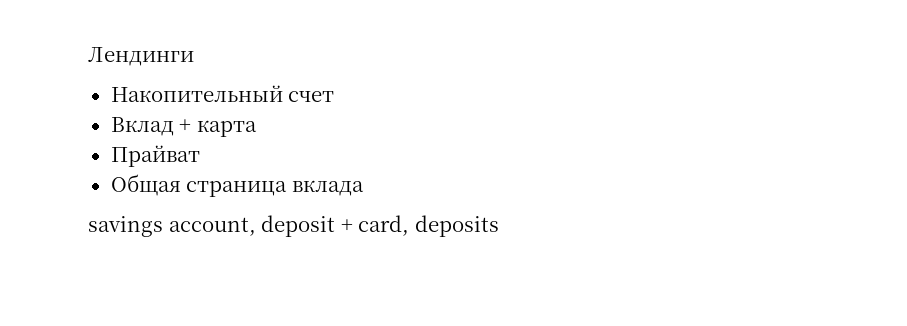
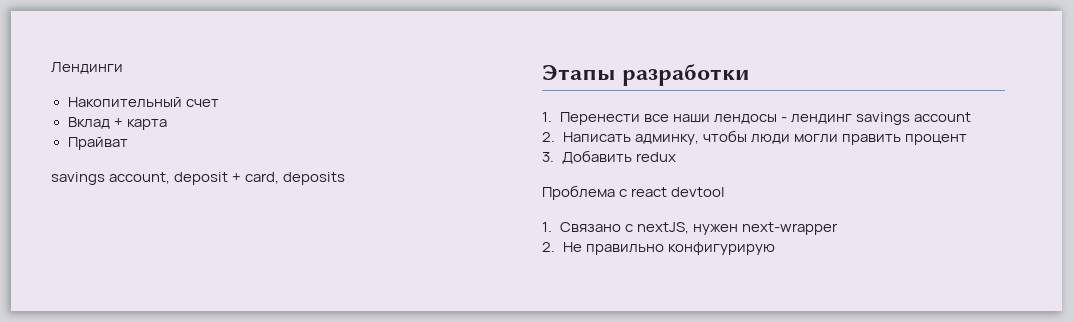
- Общая страница вклада
+ Этапы разработки
+ 1. Перенести все наши лендосы - лендинг savings account
+ 2. Написать админку, чтобы люди могли править процент
+ 3. Добавить redux
+ Проблема с react devtool
+ 1. Связано с nextJS, нужен next-wrapper
+ 2. Не правильно конфигурирую

